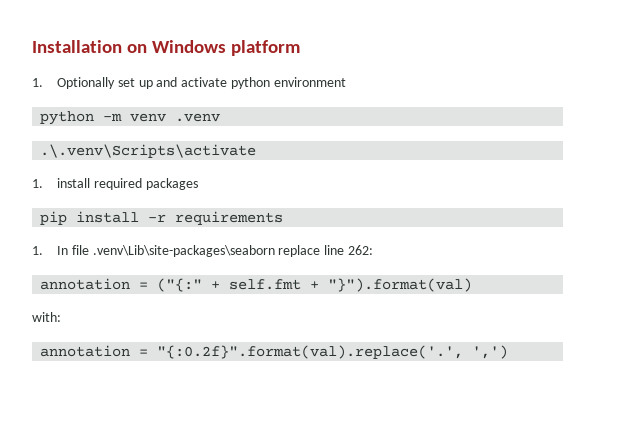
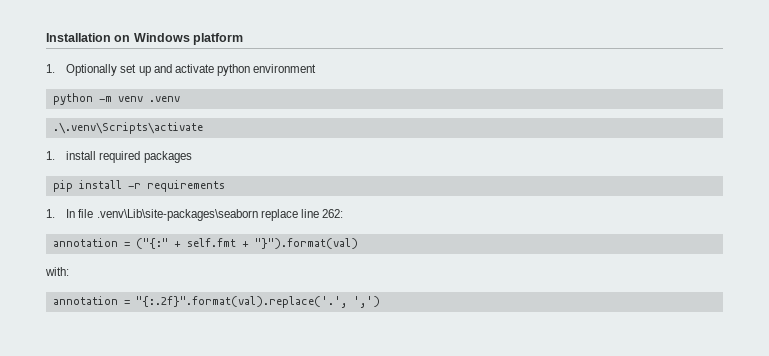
- annotation = "{:0.2f}".format(val).replace('.', ',')
+ annotation = "{:.2f}".format(val).replace('.', ',')

